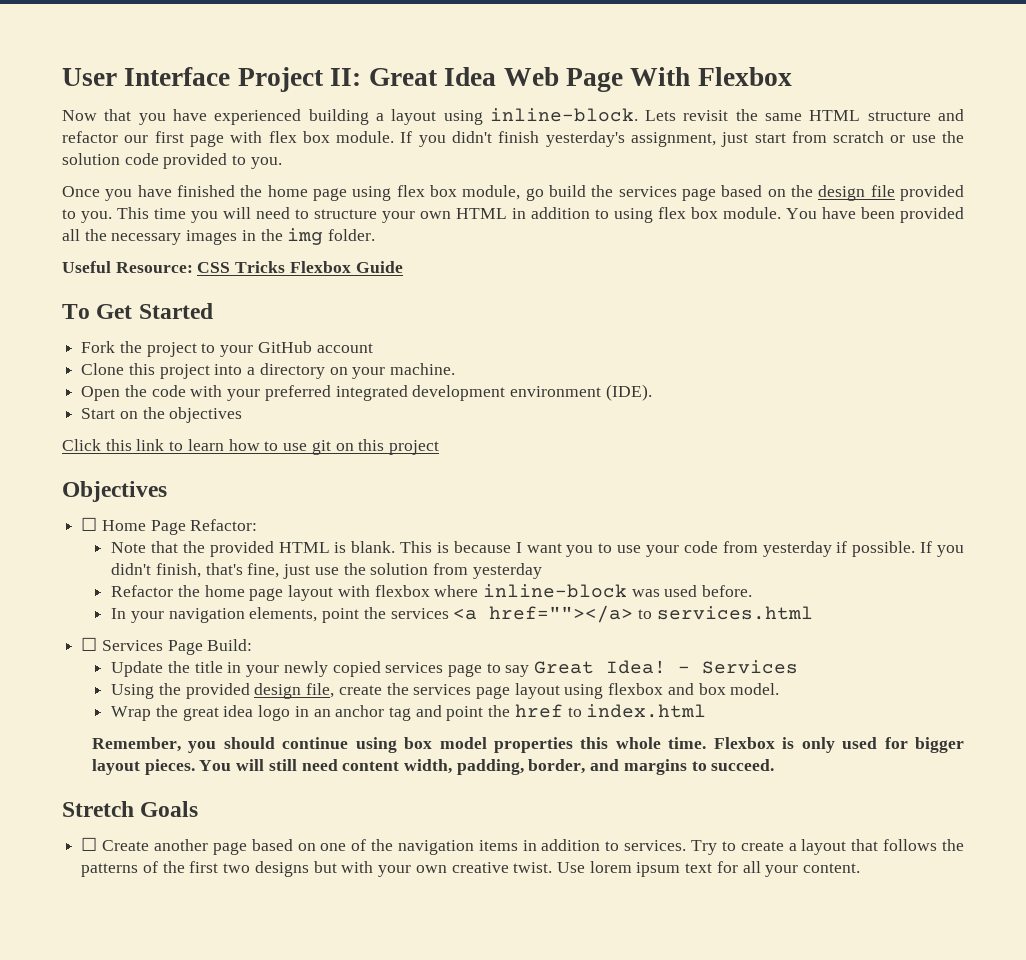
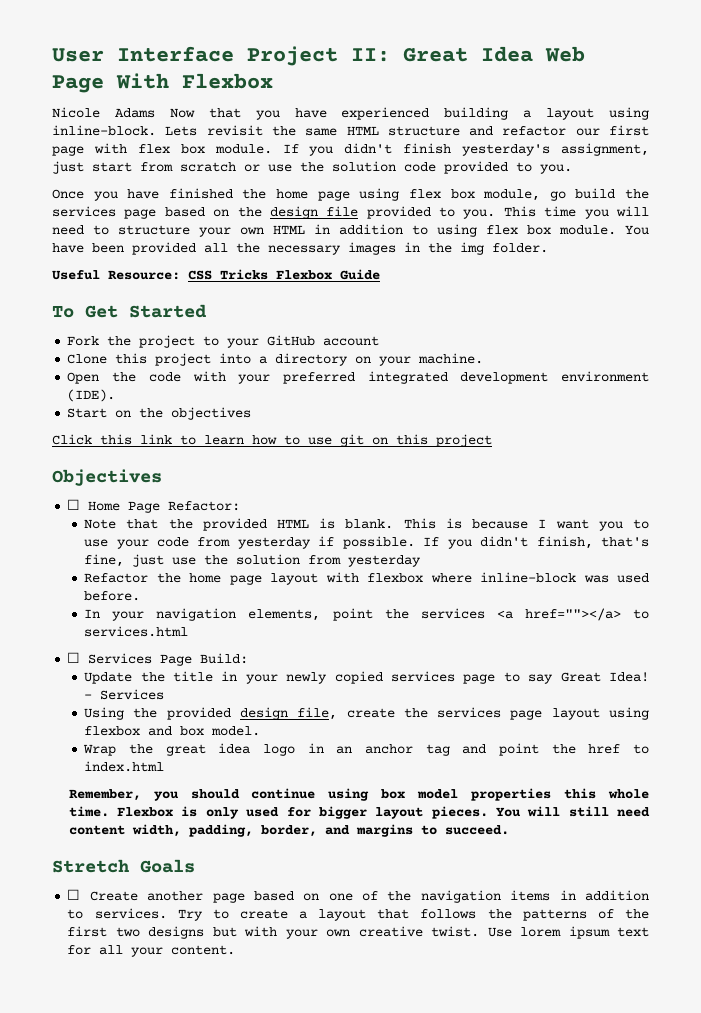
- Now that you have experienced building a layout using inline-block.
+ Nicole Adams Now that you have experienced building a layout using inline-block.

